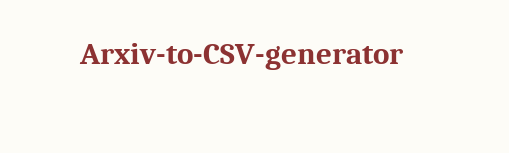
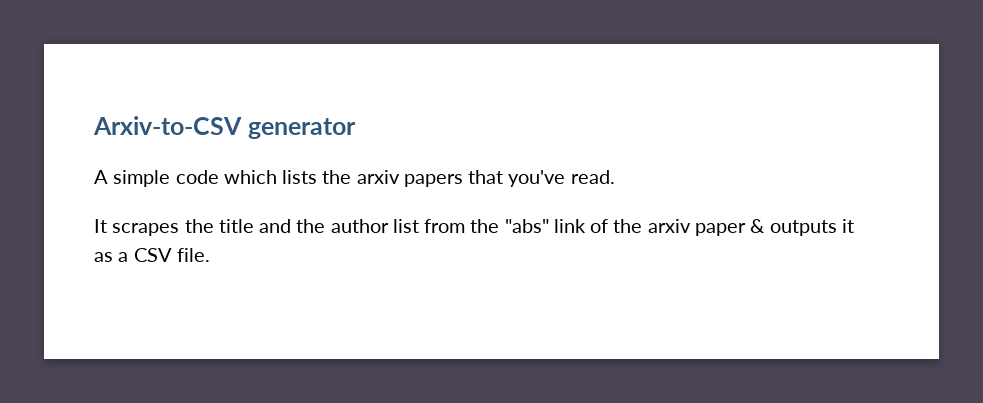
- Arxiv-to-CSV-generator
+ Arxiv-to-CSV generator
+ A simple code which lists the arxiv papers that you've read.
+ It scrapes the title and the author list from the "abs" link of the arxiv paper & outputs it as a CSV file.

